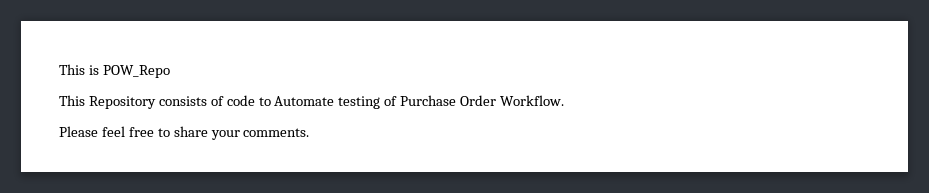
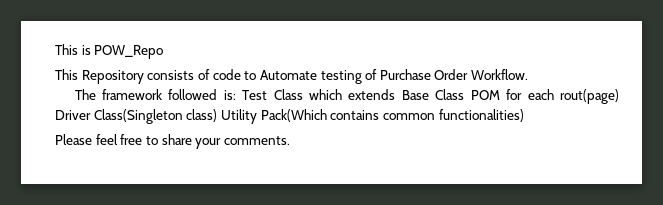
+ The framework followed is: Test Class which extends Base Class POM for each rout(page) Driver Class(Singleton class) Utility Pack(Which contains common functionalities)

